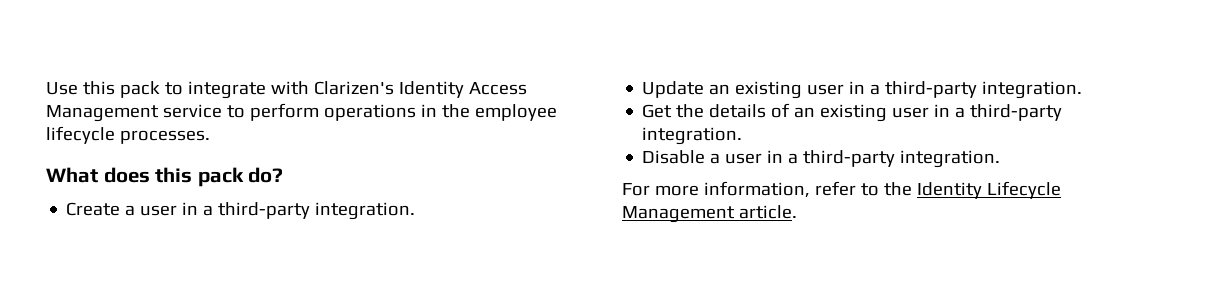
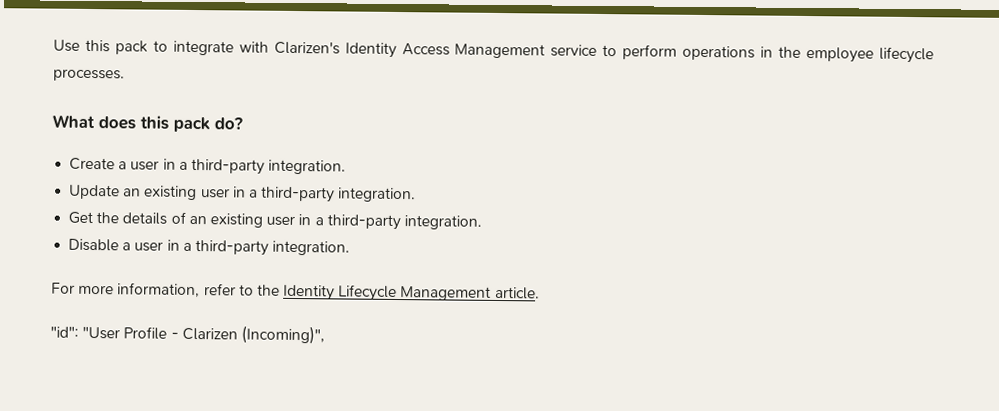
+ "id": "User Profile - Clarizen (Incoming)",

